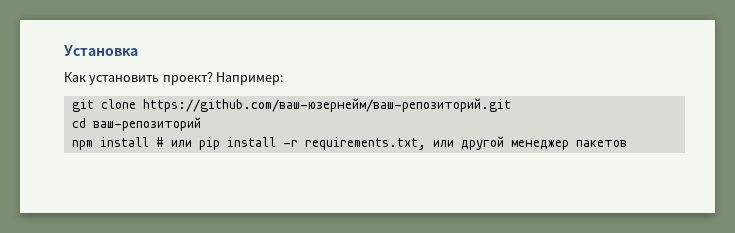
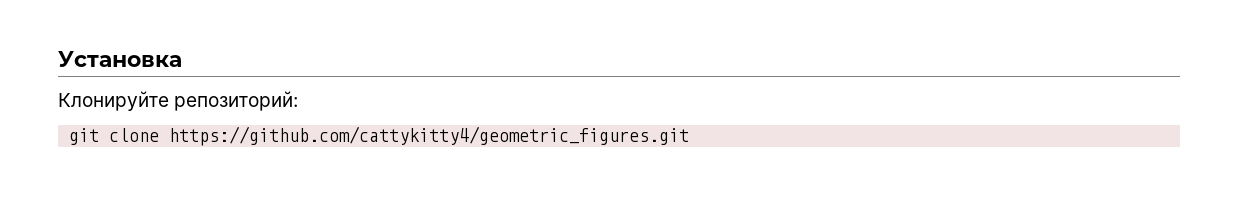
- Как установить проект? Например:
- git clone https://github.com/ваш-юзернейм/ваш-репозиторий.git
- cd ваш-репозиторий
- npm install # или pip install -r requirements.txt, или другой менеджер пакетов
+ Клонируйте репозиторий:
+ git clone https://github.com/cattykitty4/geometric_figures.git

